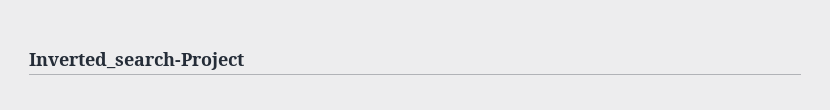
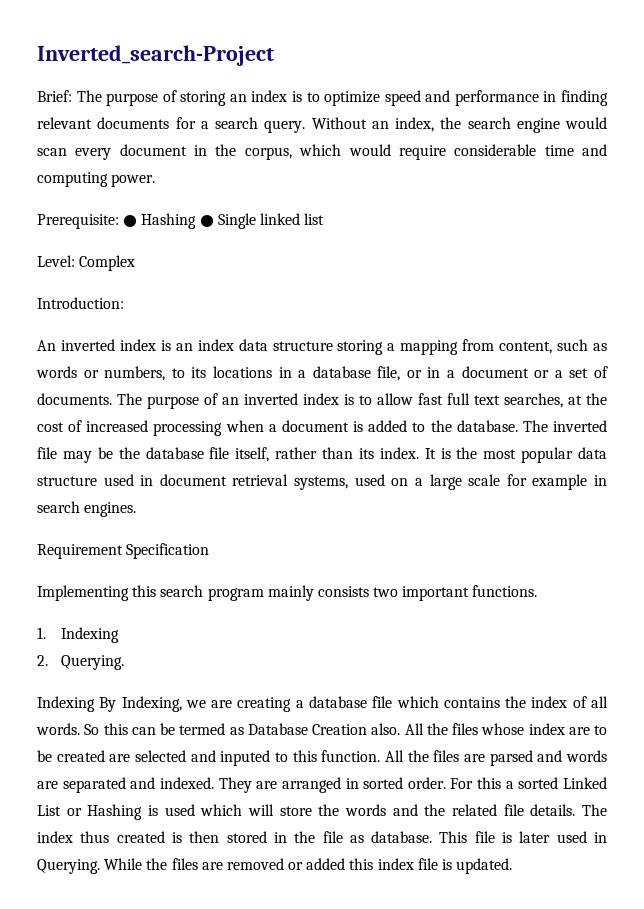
+ Brief: The purpose of storing an index is to optimize speed and performance in finding relevant documents for a search query. Without an index, the search engine would scan every document in the corpus, which would require considerable time and computing power.
+ Prerequisite: ● Hashing ● Single linked list
+ Level: Complex
+ Introduction:
+ An inverted index is an index data structure storing a mapping from content, such as words or numbers, to its locations in a database file, or in a document or a set of documents. The purpose of an inverted index is to allow fast full text searches, at the cost of increased processing when a document is added to the database. The inverted file may be the database file itself, rather than its index. It is the most popular data structure used in document retrieval systems, used on a large scale for example in search engines.
+ Requirement Specification
+ Implementing this search program mainly consists two important functions.
+ 1. Indexing
+ 2. Querying.
+ Indexing By Indexing, we are creating a database file which contains the index of all words. So this can be termed as Database Creation also. All the files whose index are to be created are selected and inputed to this function. All the files are parsed and words are separated and indexed. They are arranged in sorted order. For this a sorted Linked List or Hashing is used which will store the words and the related file details. The index thus created is then stored in the file as database. This file is later used in Querying. While the files are removed or added this index file is updated.

